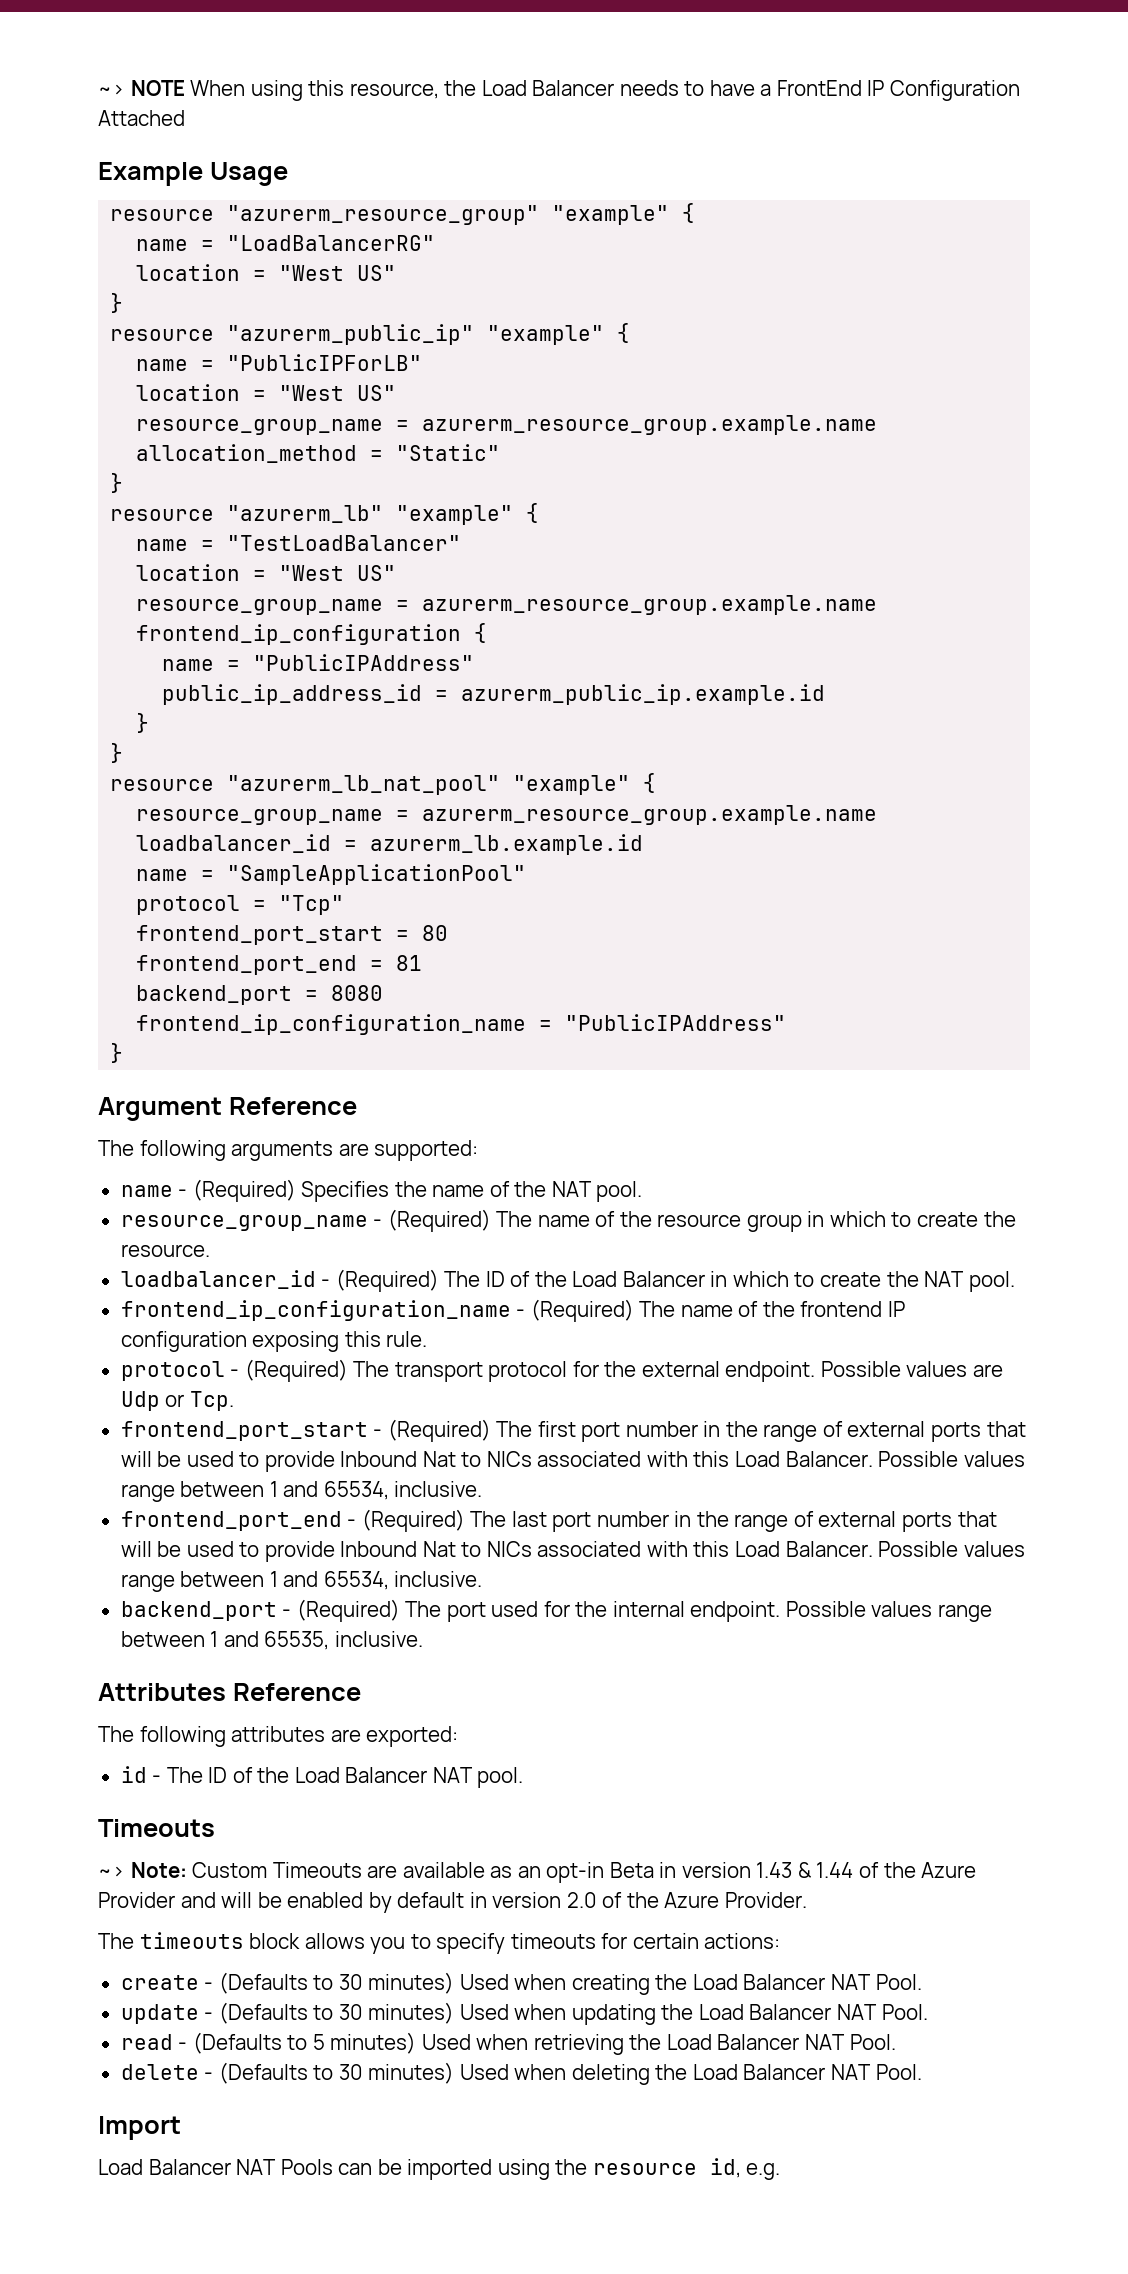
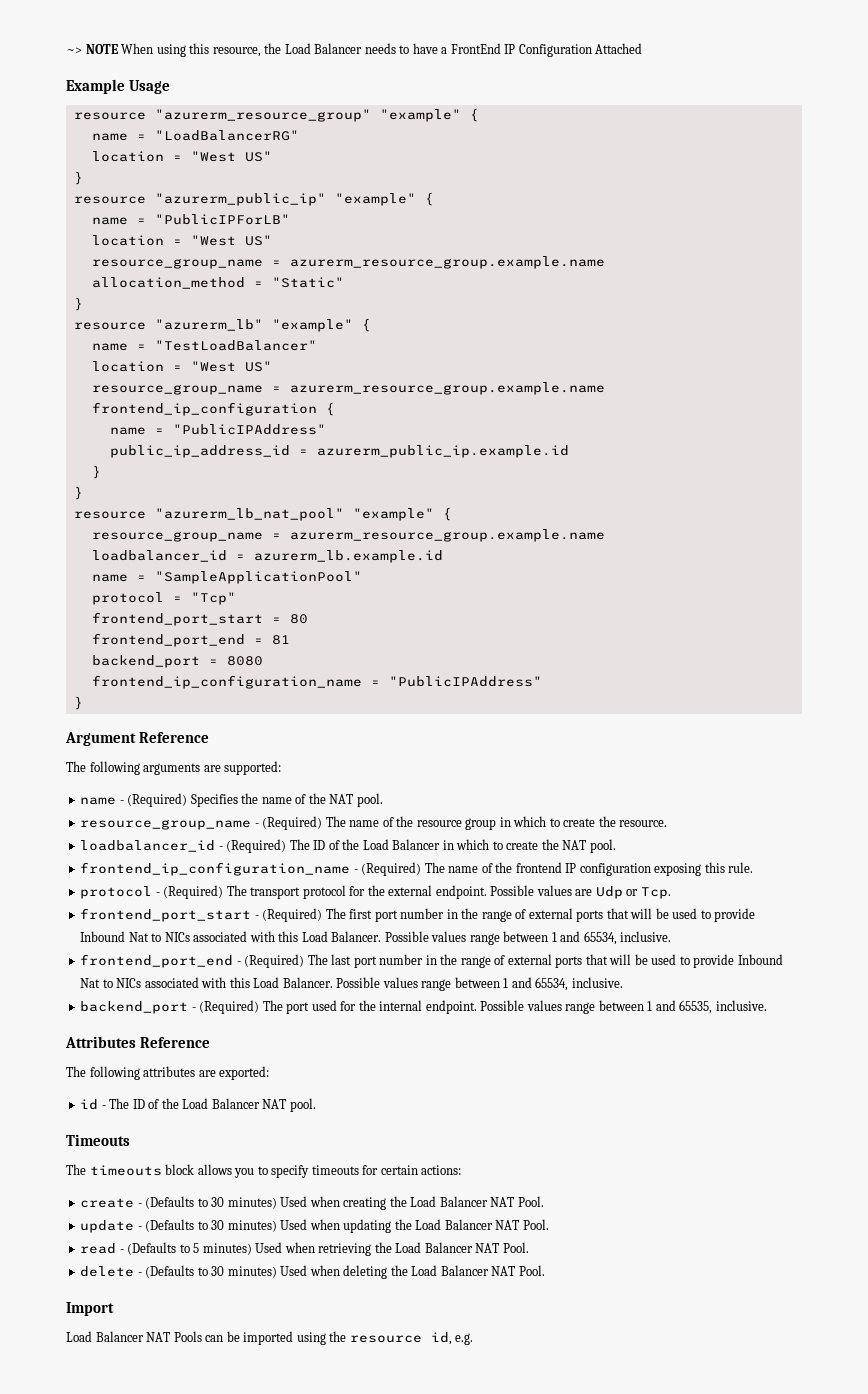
- ~> Note: Custom Timeouts are available as an opt-in Beta in version 1.43 & 1.44 of the Azure Provider and will be enabled by default in version 2.0 of the Azure Provider.

